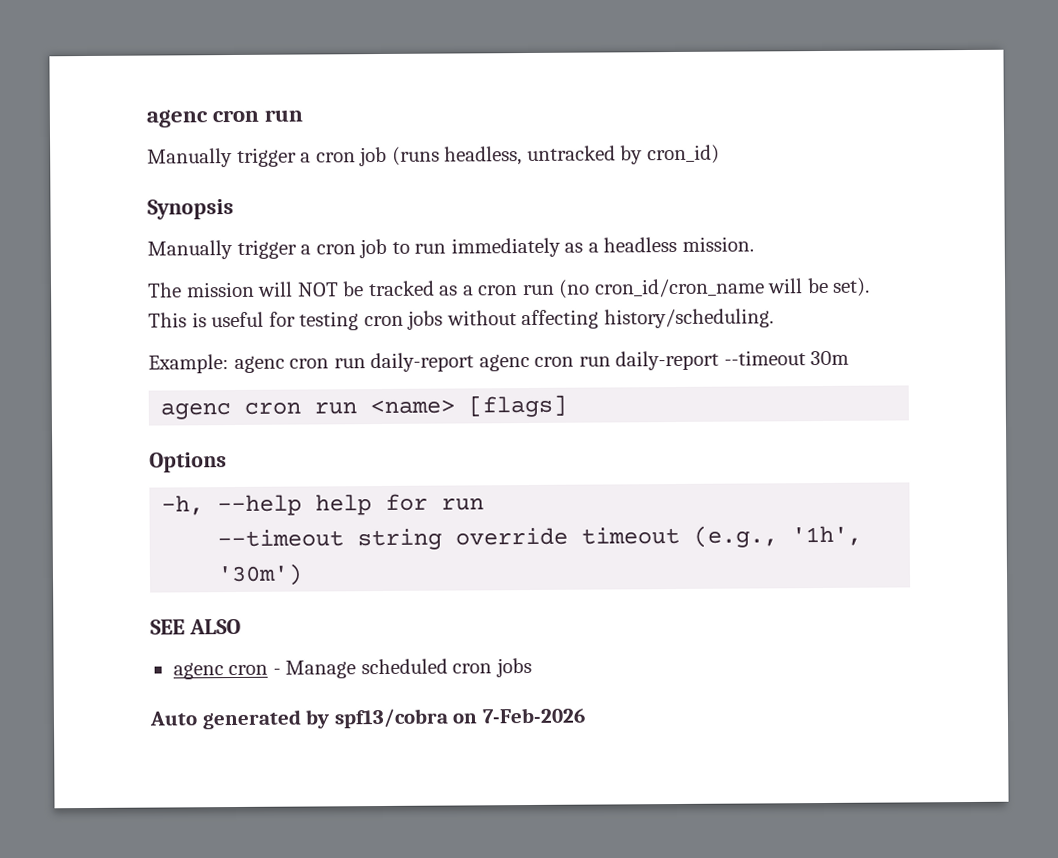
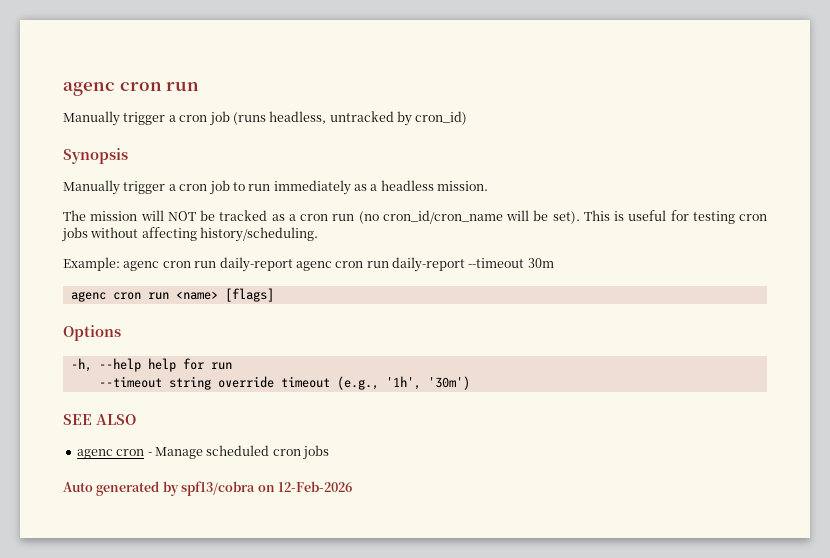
- Auto generated by spf13/cobra on 7-Feb-2026
+ Auto generated by spf13/cobra on 12-Feb-2026

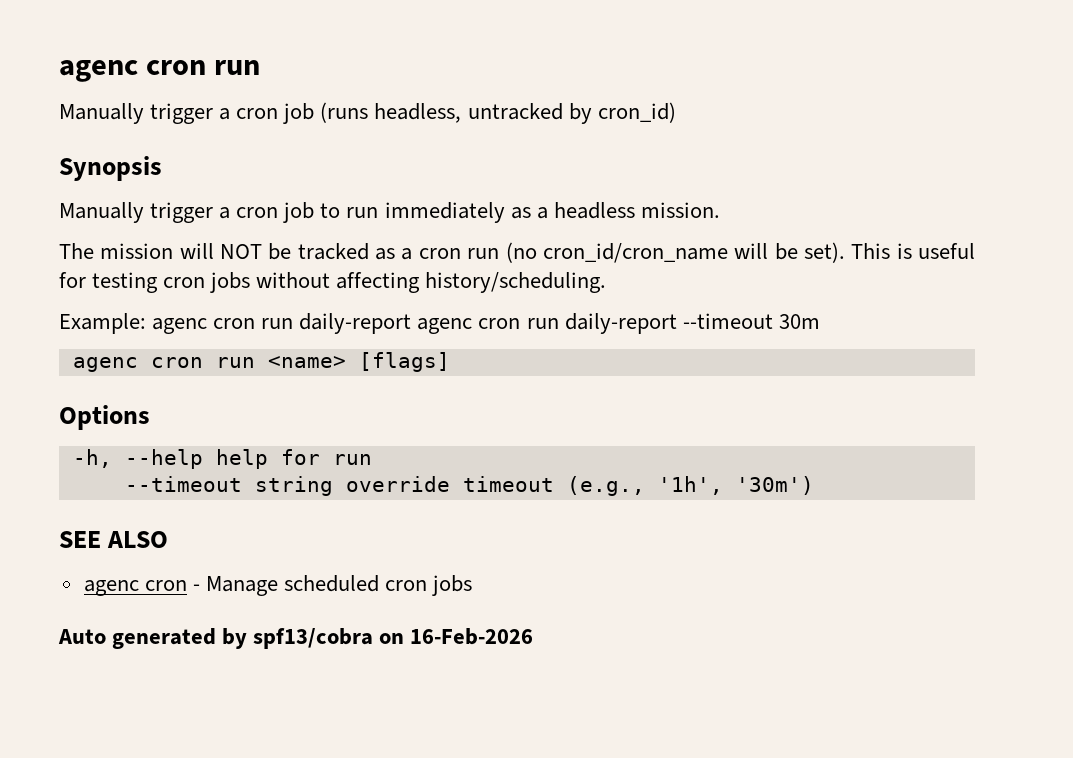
- Auto generated by spf13/cobra on 12-Feb-2026
+ Auto generated by spf13/cobra on 16-Feb-2026

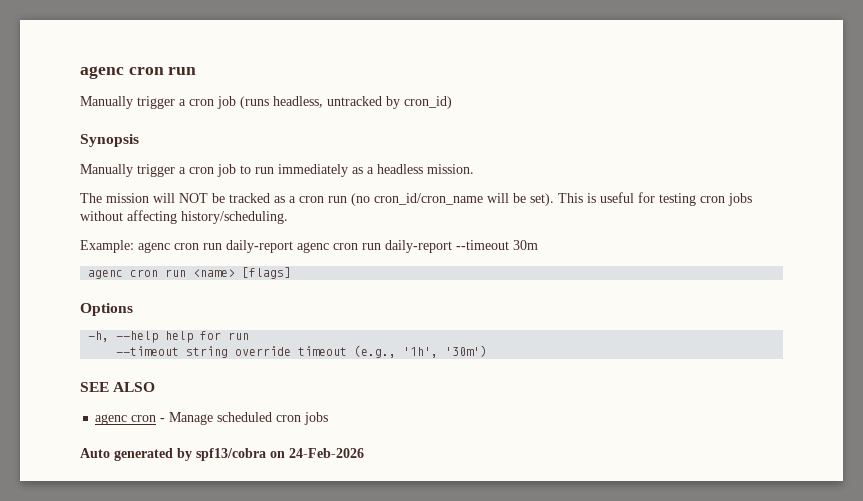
- Auto generated by spf13/cobra on 16-Feb-2026
+ Auto generated by spf13/cobra on 24-Feb-2026

